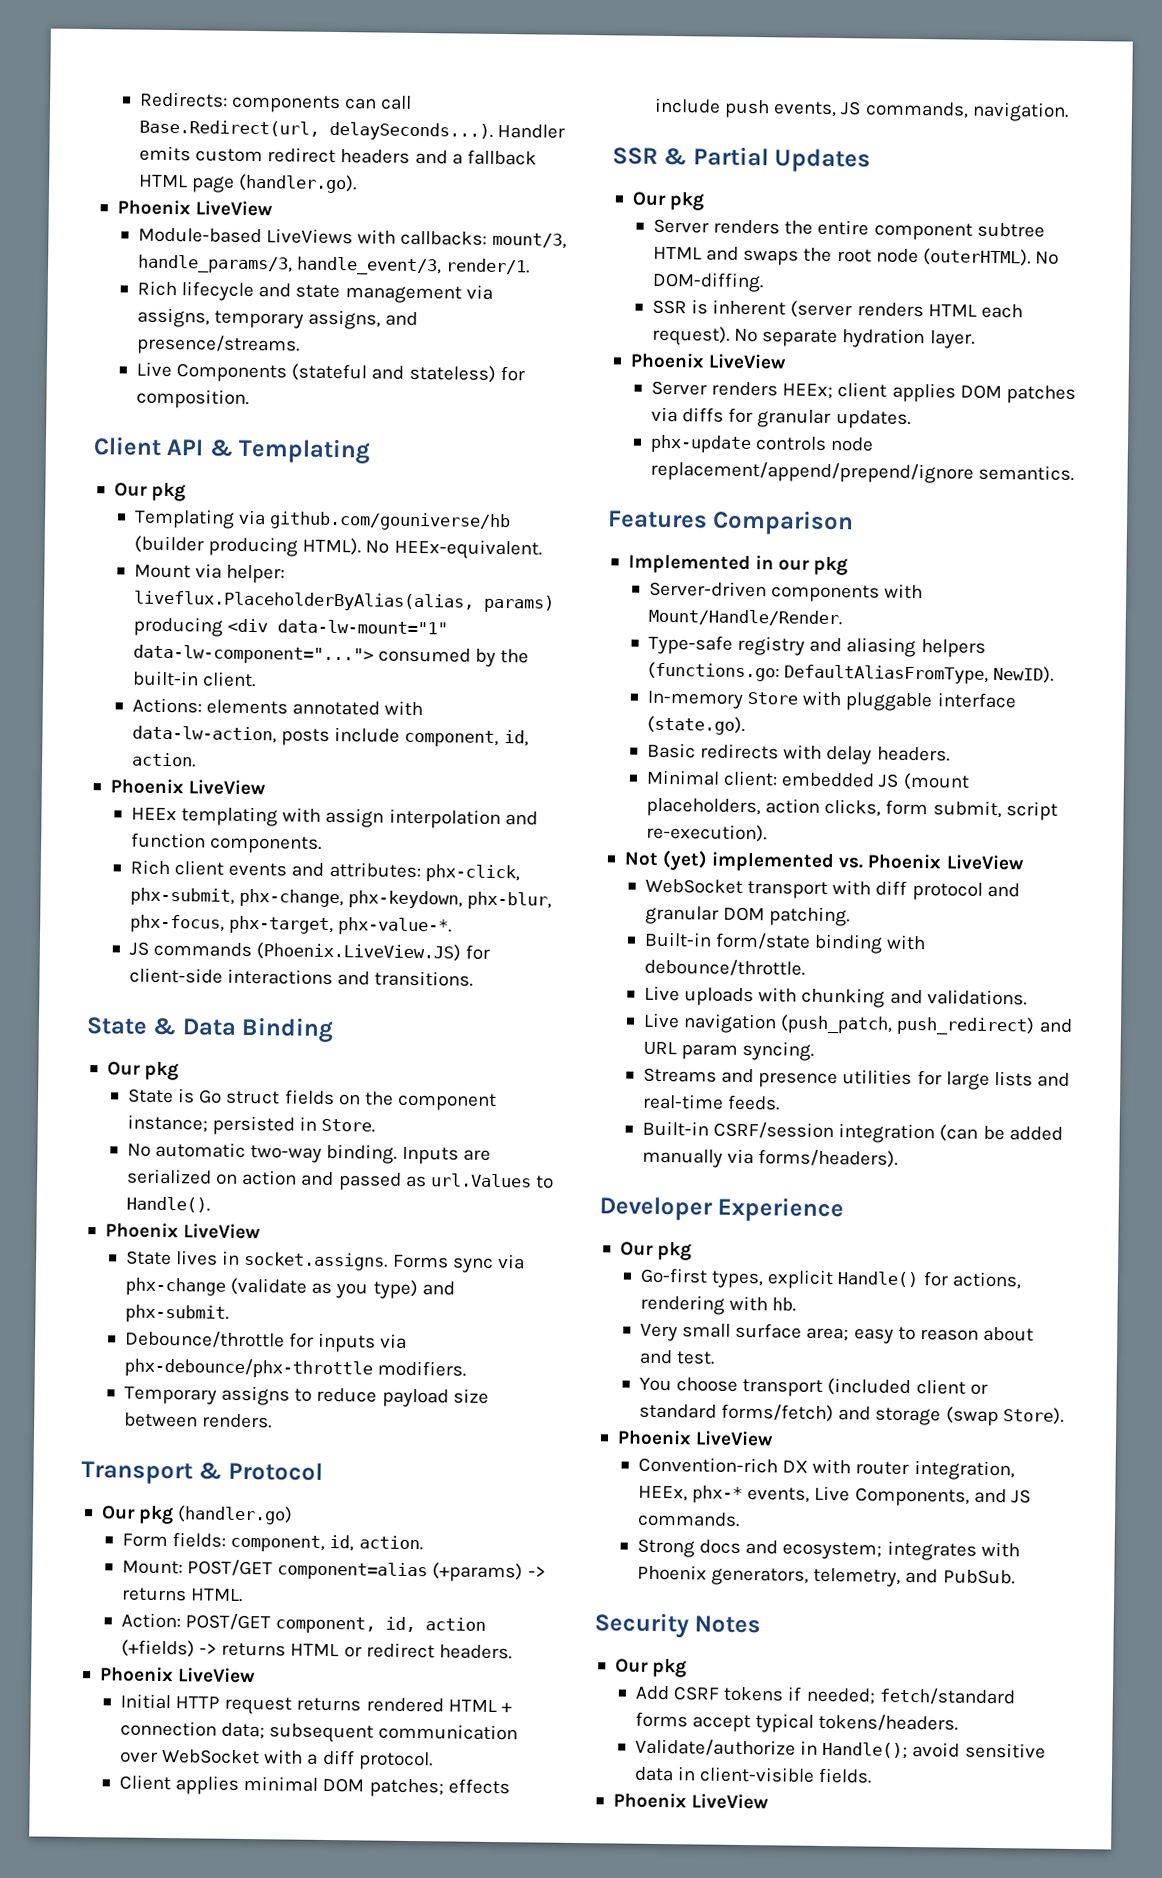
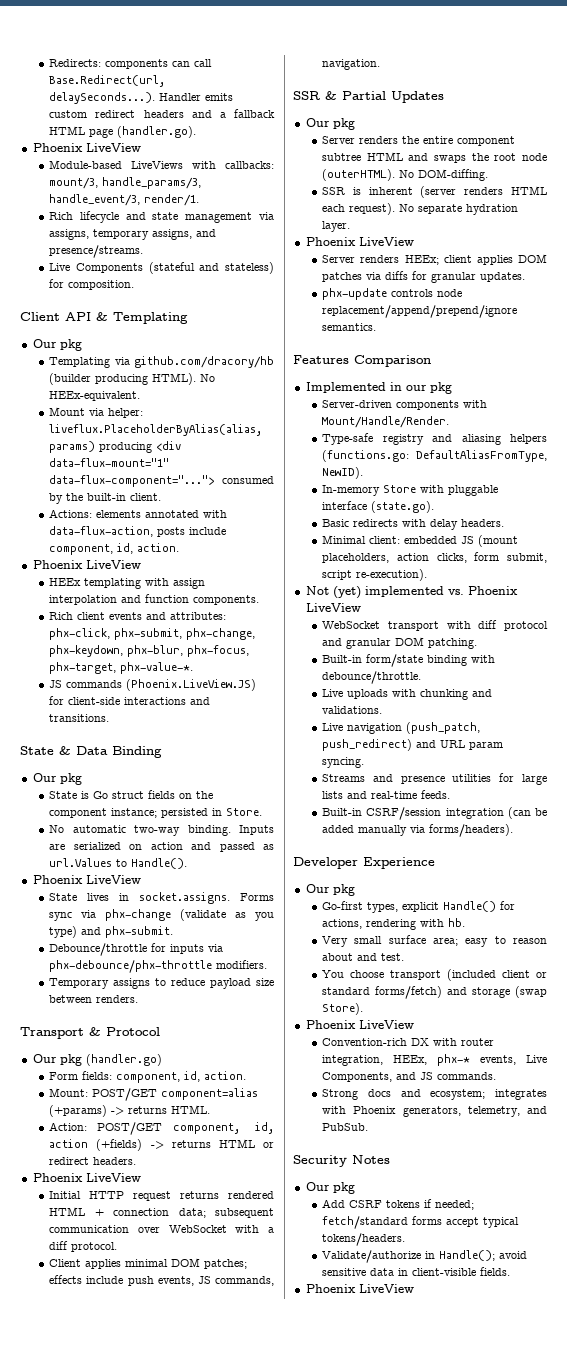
- Templating via github.com/gouniverse/hb (builder producing HTML).
+ Templating via github.com/dracory/hb (builder producing HTML).
- Mount via helper: liveflux.PlaceholderByAlias(alias, params) producing <div data-lw-mount="1" data-lw-component="..."> consumed by the built-in client.
+ Mount via helper: liveflux.PlaceholderByAlias(alias, params) producing <div data-flux-mount="1" data-flux-component="..."> consumed by the built-in client.
- Actions: elements annotated with data-lw-action, posts include component, id, action.
+ Actions: elements annotated with data-flux-action, posts include component, id, action.

